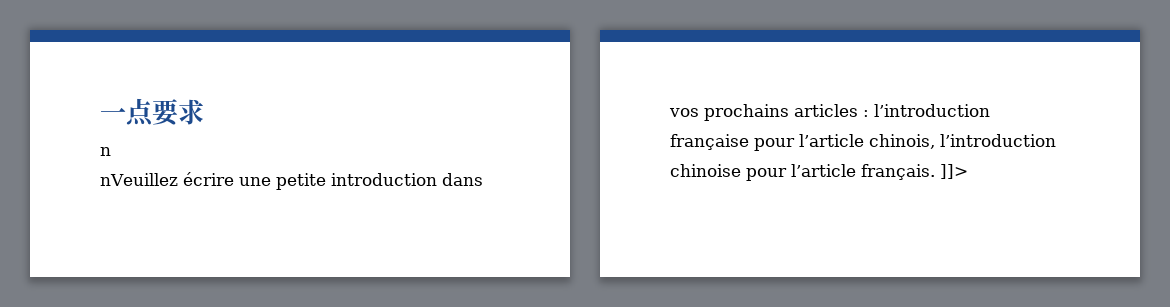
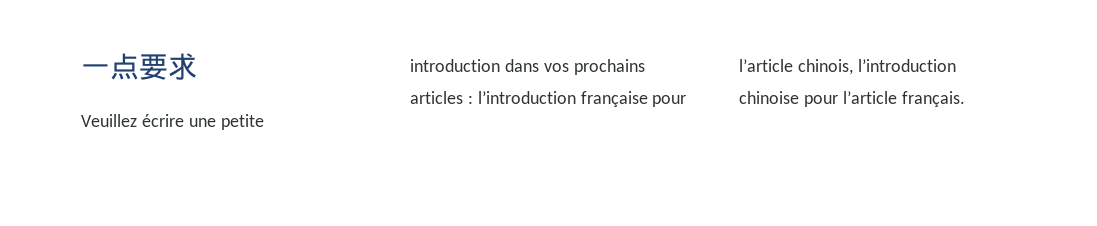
- n
- nVeuillez écrire une petite introduction dans vos prochains articles : l’introduction française pour l’article chinois, l’introduction chinoise pour l’article français. ]]>
+ Veuillez écrire une petite introduction dans vos prochains articles : l’introduction française pour l’article chinois, l’introduction chinoise pour l’article français.

